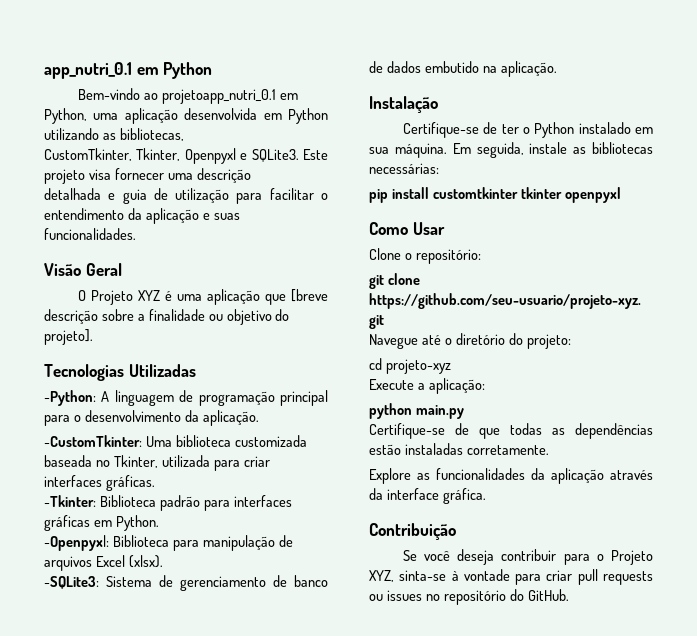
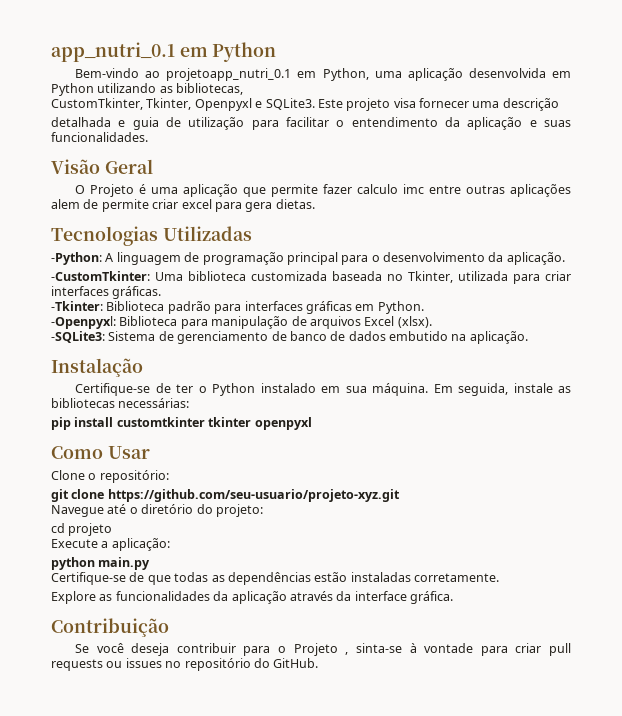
- O Projeto XYZ é uma aplicação que [breve descrição sobre a finalidade ou objetivo do projeto].
+ O Projeto é uma aplicação que permite fazer calculo imc entre outras aplicações alem de permite criar excel para gera dietas.
- cd projeto-xyz
+ cd projeto
- Se você deseja contribuir para o Projeto XYZ, sinta-se à vontade para criar pull requests ou issues no repositório do GitHub.
+ Se você deseja contribuir para o Projeto , sinta-se à vontade para criar pull requests ou issues no repositório do GitHub.

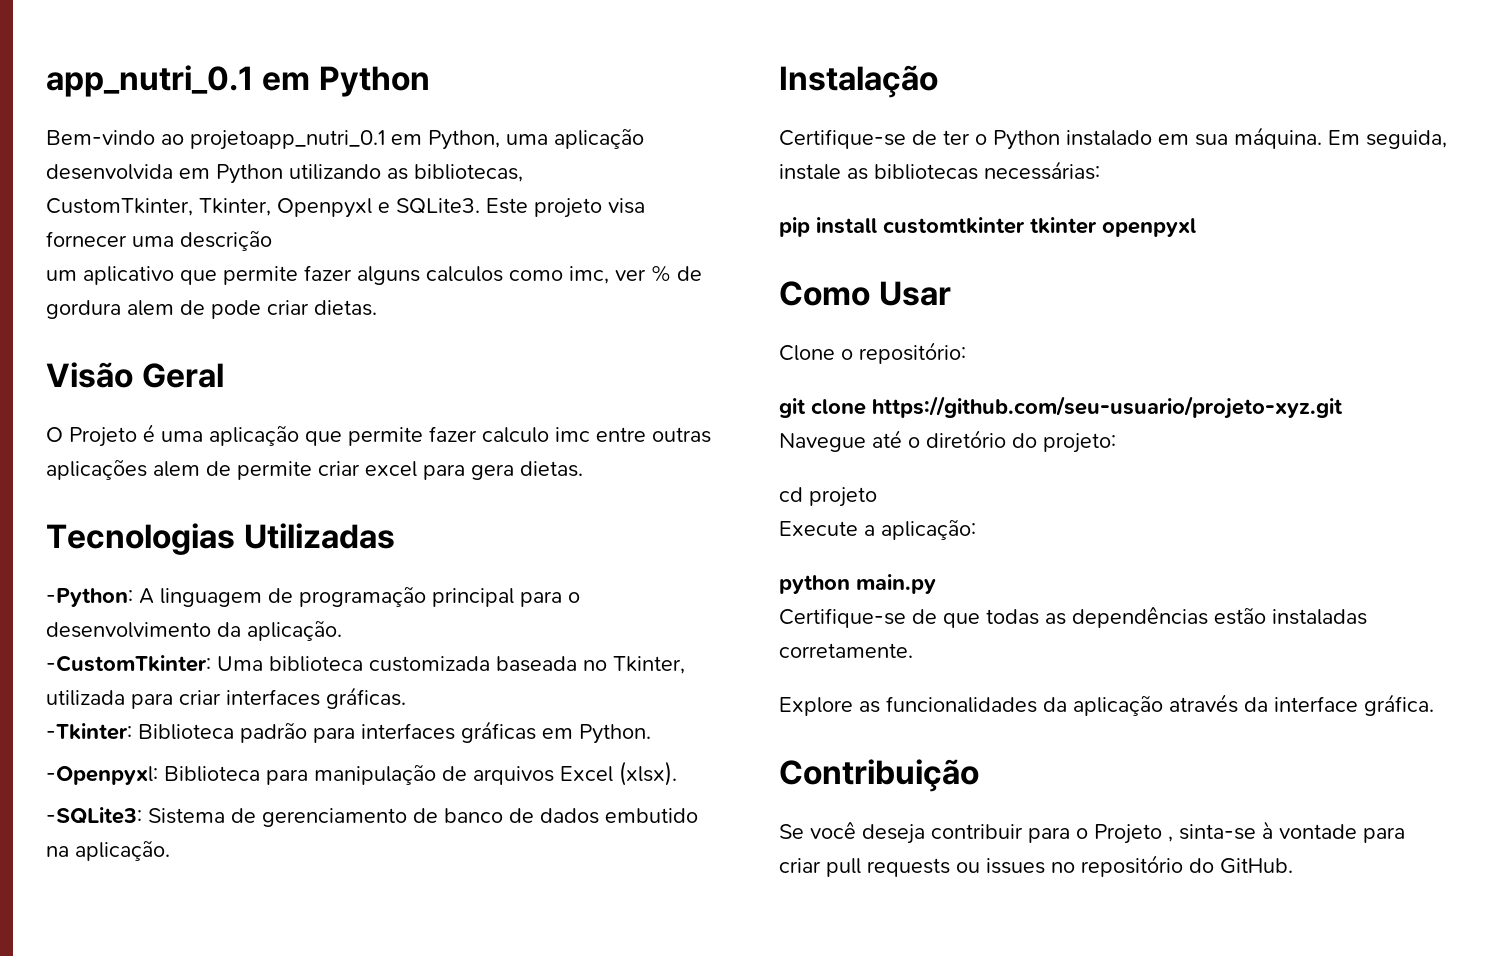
- detalhada e guia de utilização para facilitar o entendimento da aplicação e suas funcionalidades.
+ um aplicativo que permite fazer alguns calculos como imc, ver % de gordura alem de pode criar dietas.

